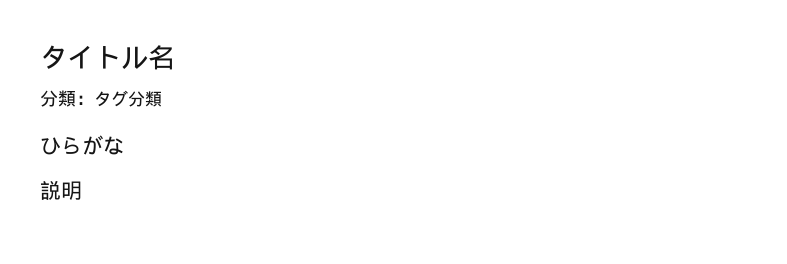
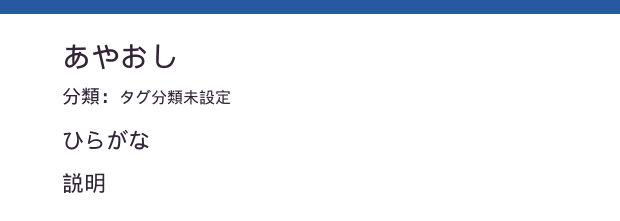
- タイトル名
+ あやおし
- 分類：タグ分類
+ 分類：タグ分類未設定

